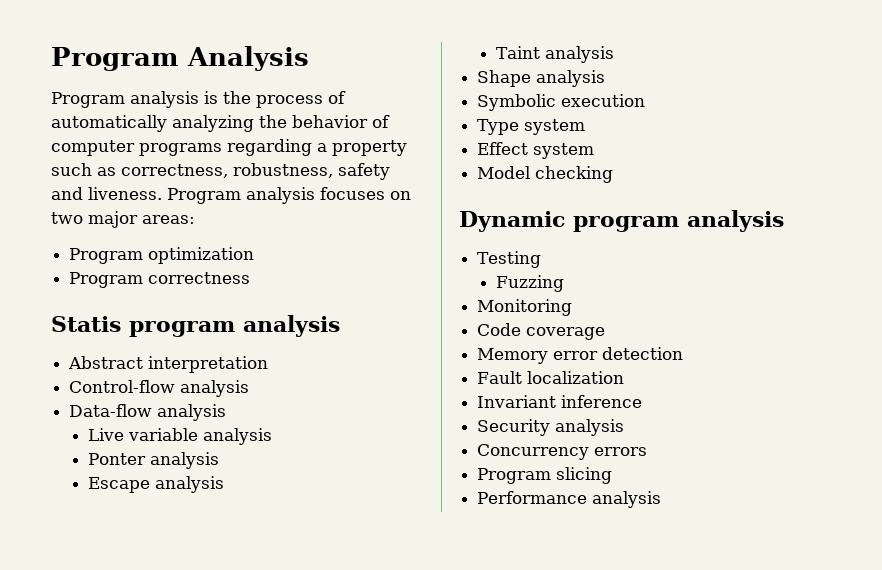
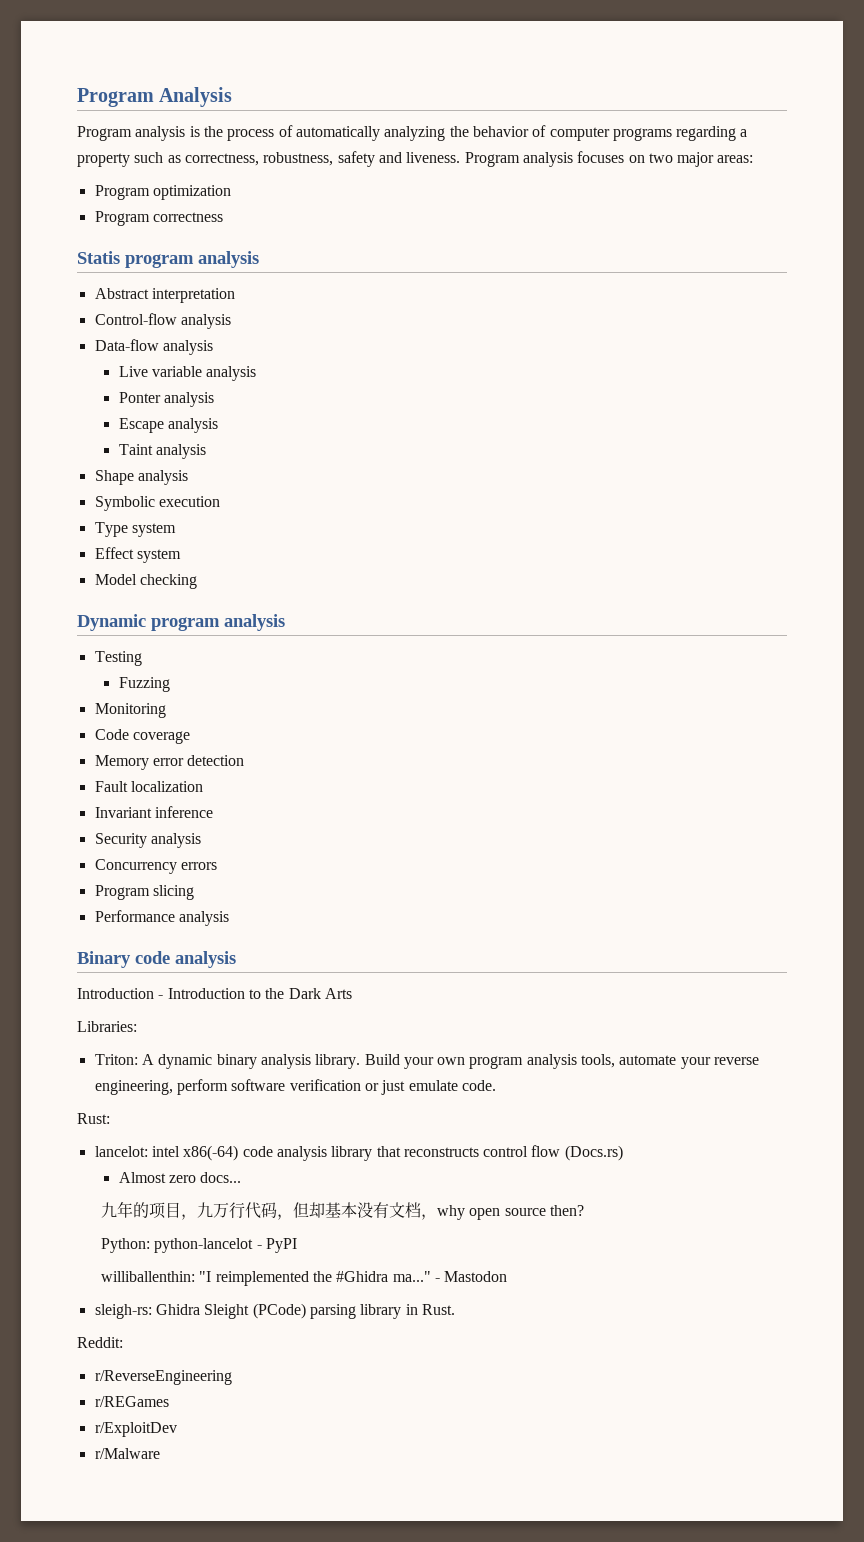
+ Binary code analysis
+ Introduction - Introduction to the Dark Arts
+ Libraries:
+ Triton: A dynamic binary analysis library. Build your own program analysis tools, automate your reverse engineering, perform software verification or just emulate code.
+ Rust:
+ lancelot: intel x86(-64) code analysis library that reconstructs control flow (Docs.rs)
+ Almost zero docs...
+ 九年的项目，九万行代码，但却基本没有文档，why open source then?
+ Python: python-lancelot - PyPI
+ williballenthin: "I reimplemented the #Ghidra ma..." - Mastodon
+ sleigh-rs: Ghidra Sleight (PCode) parsing library in Rust.
+ Reddit:
+ r/ReverseEngineering
+ r/REGames
+ r/ExploitDev
+ r/Malware

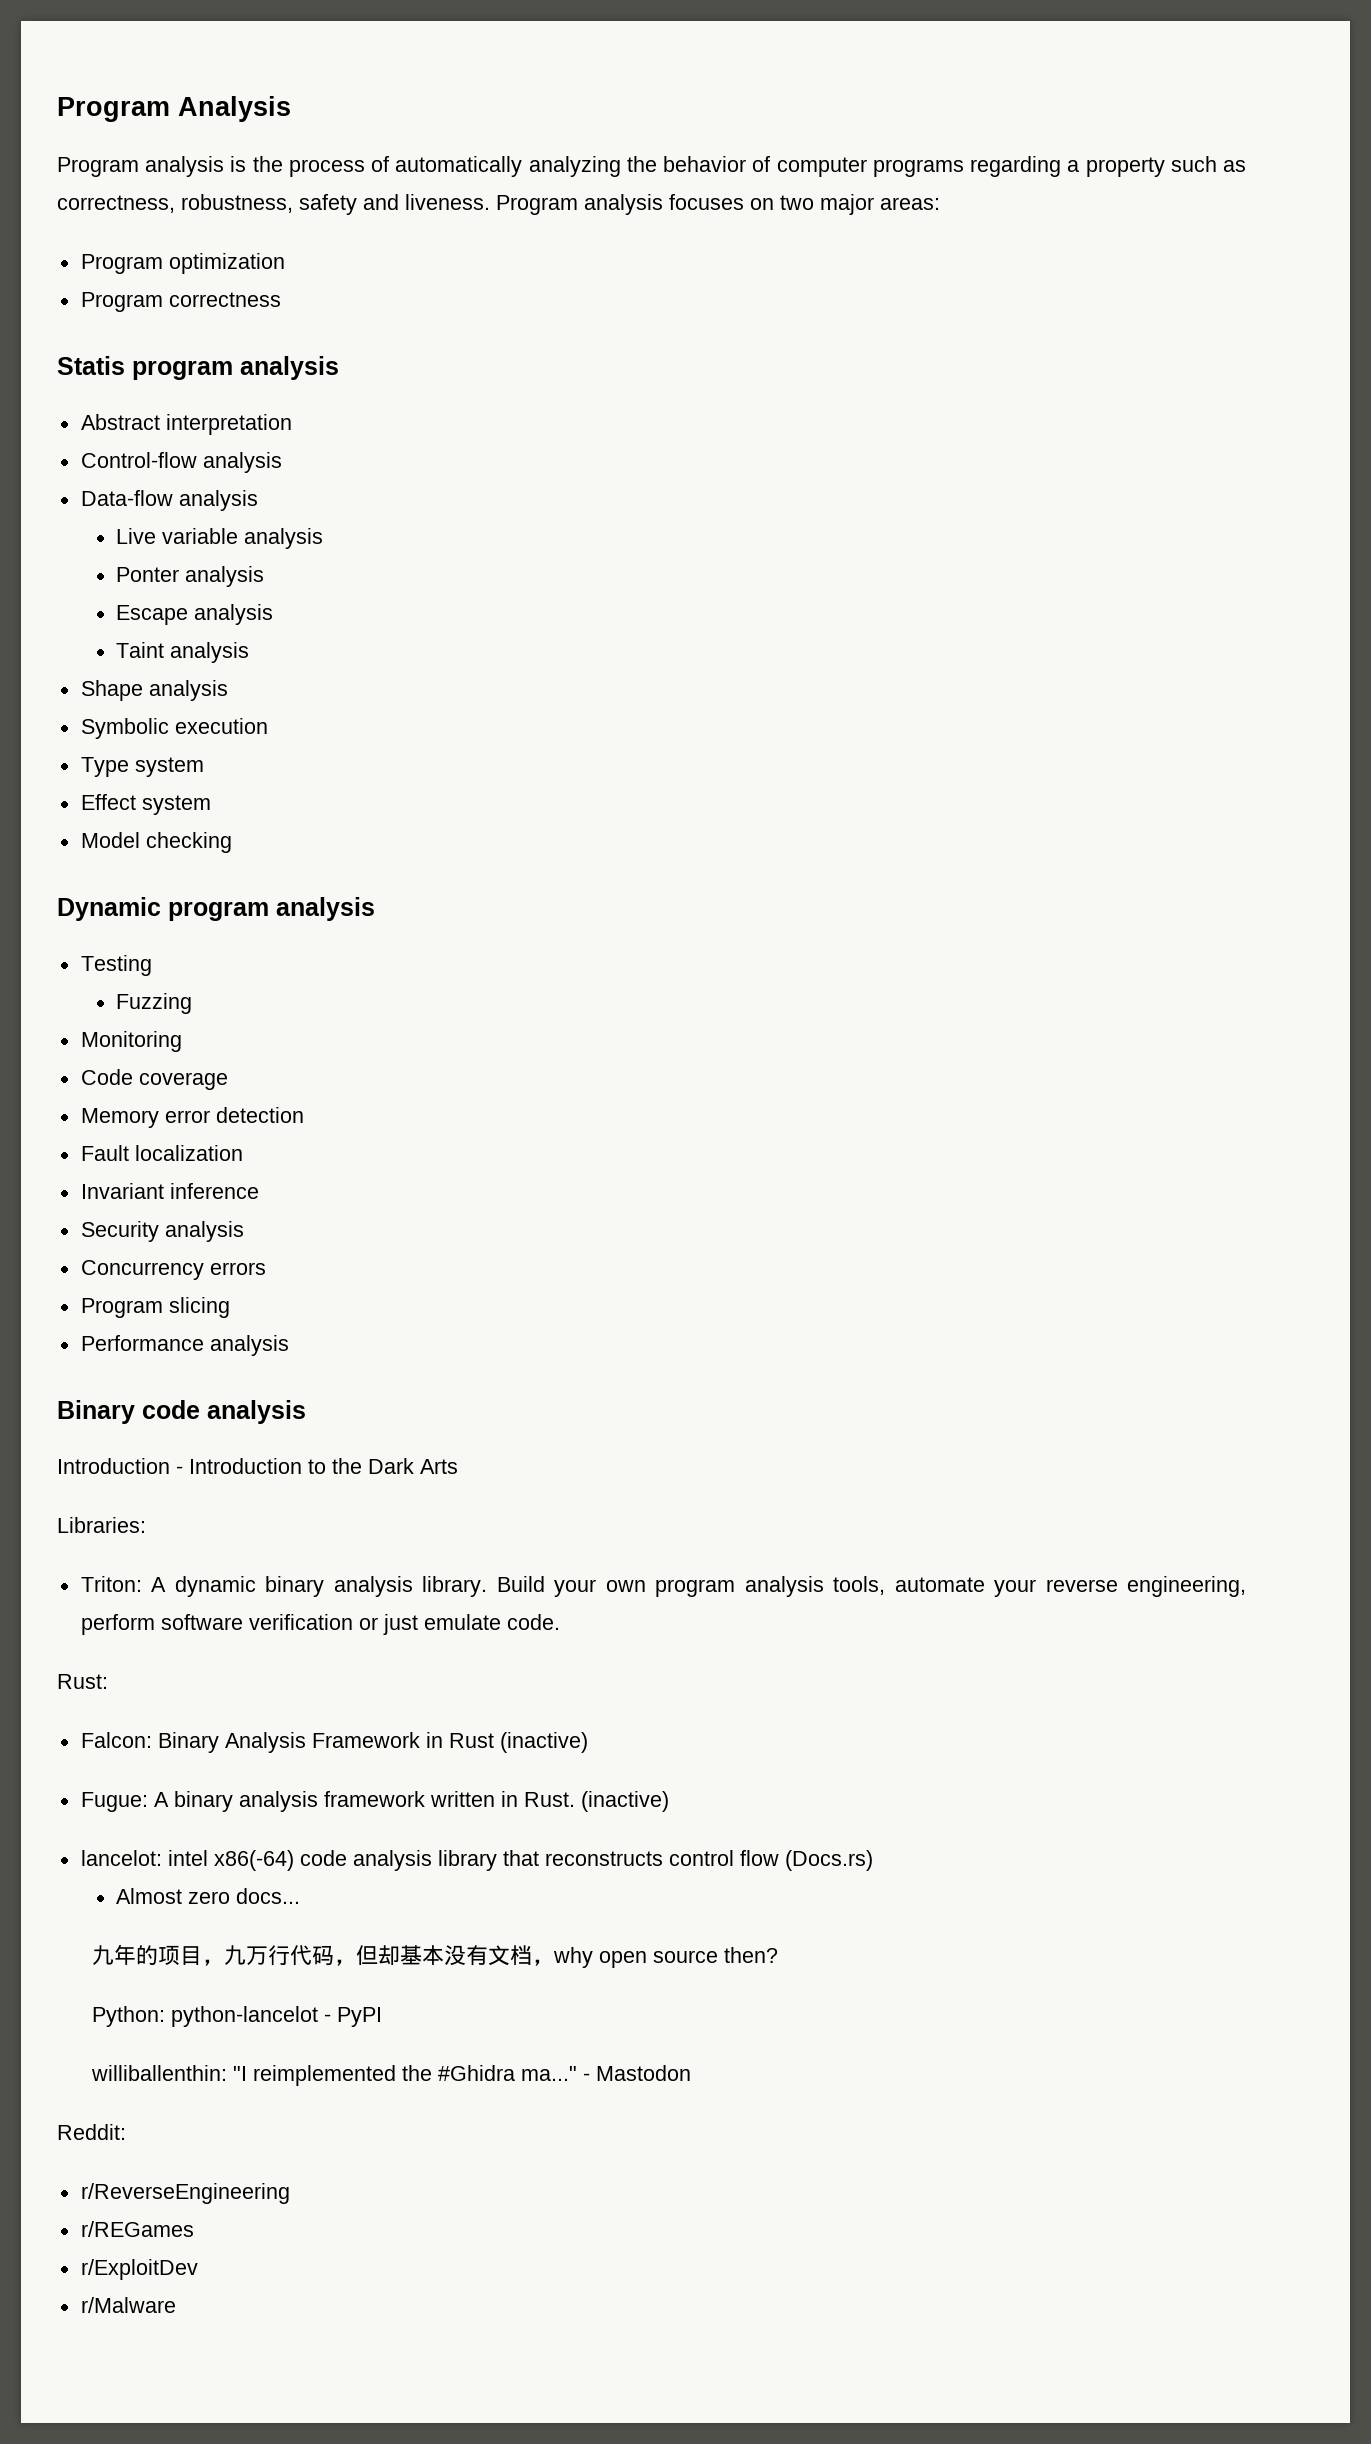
+ Falcon: Binary Analysis Framework in Rust (inactive)
+ Fugue: A binary analysis framework written in Rust. (inactive)
- sleigh-rs: Ghidra Sleight (PCode) parsing library in Rust.

